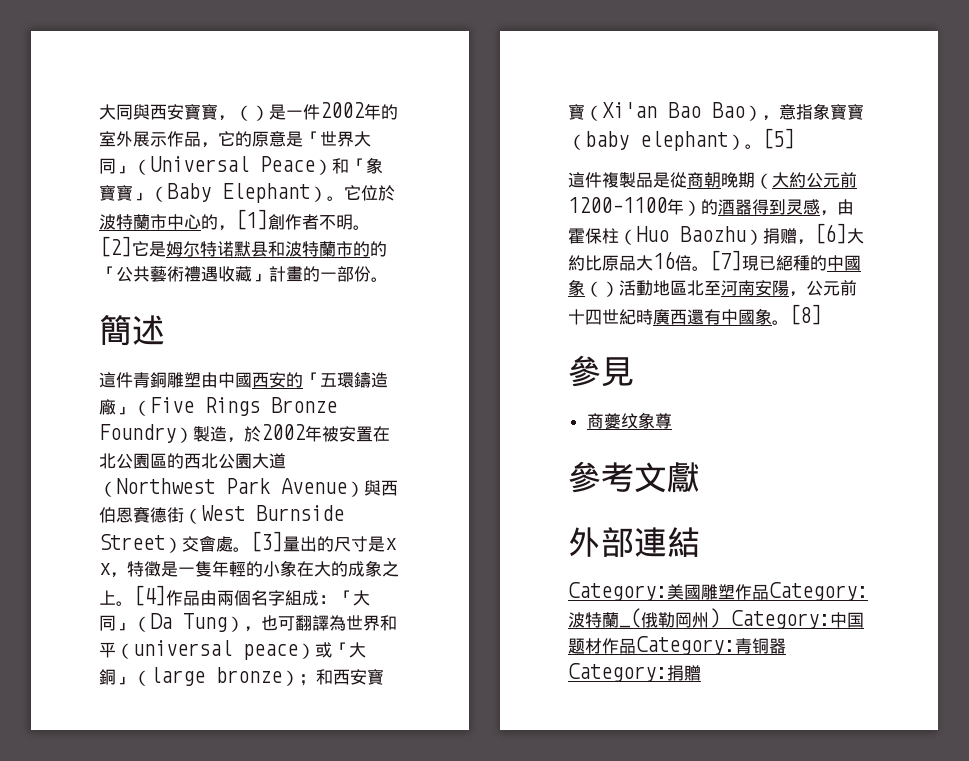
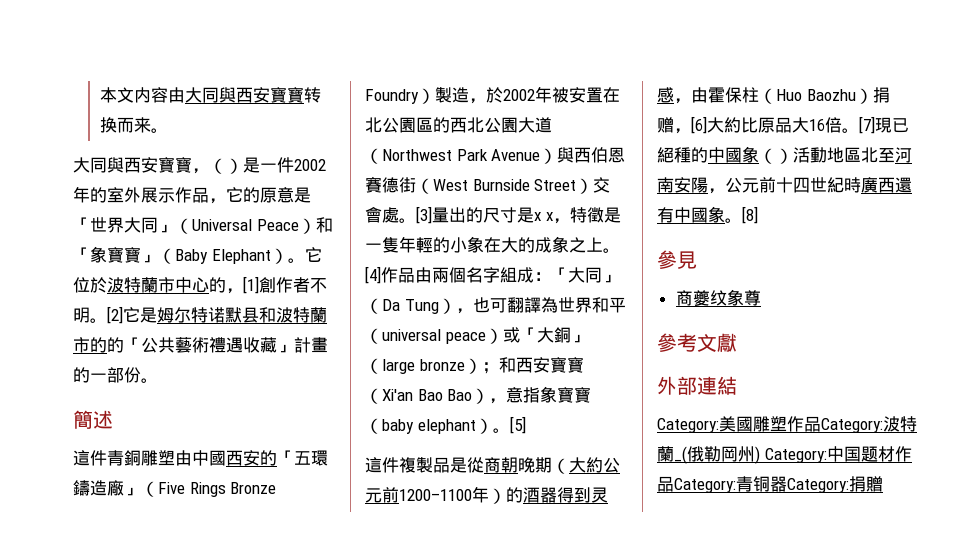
+ 本文内容由大同與西安寶寶转换而来。

